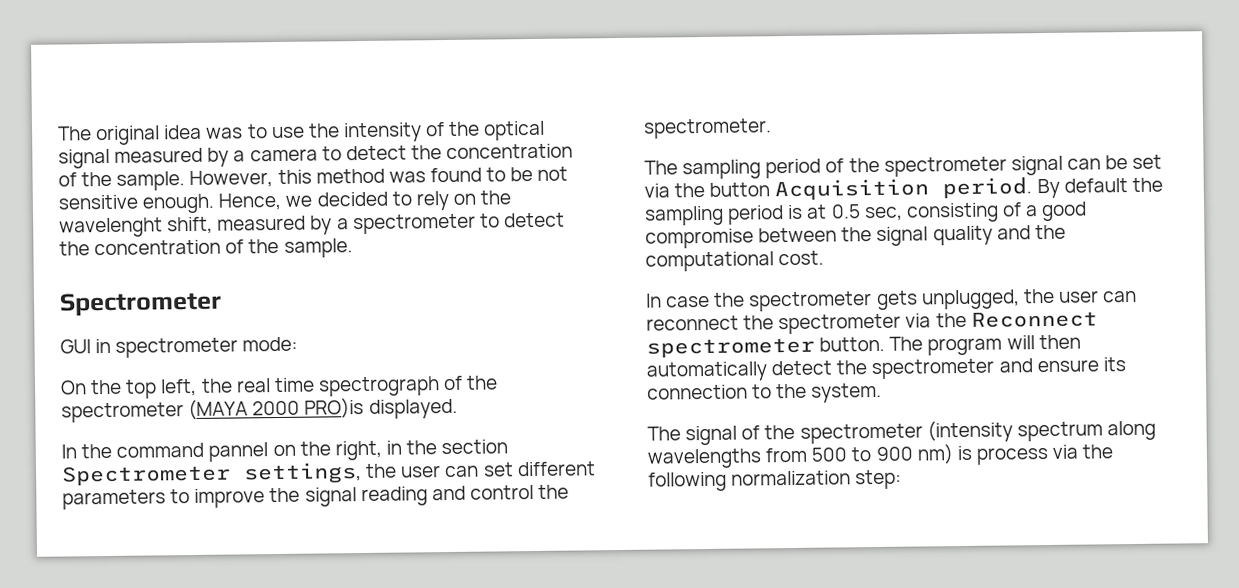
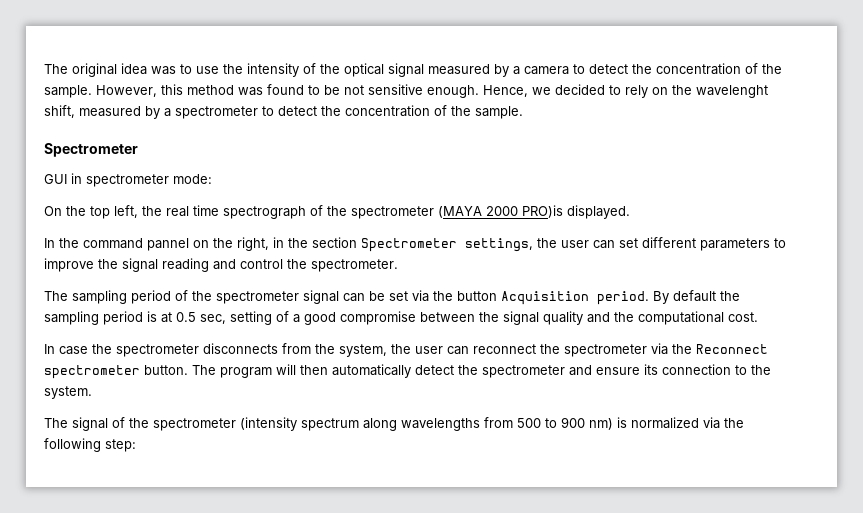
- By default the sampling period is at 0.5 sec, consisting of a good compromise between the signal quality and the computational cost.
+ By default the sampling period is at 0.5 sec, setting of a good compromise between the signal quality and the computational cost.
- In case the spectrometer gets unplugged, the user can reconnect the spectrometer via the Reconnect spectrometer button.
+ In case the spectrometer disconnects from the system, the user can reconnect the spectrometer via the Reconnect spectrometer button.
- The signal of the spectrometer (intensity spectrum along wavelengths from 500 to 900 nm) is process via the following normalization step:
+ The signal of the spectrometer (intensity spectrum along wavelengths from 500 to 900 nm) is normalized via the following step:

